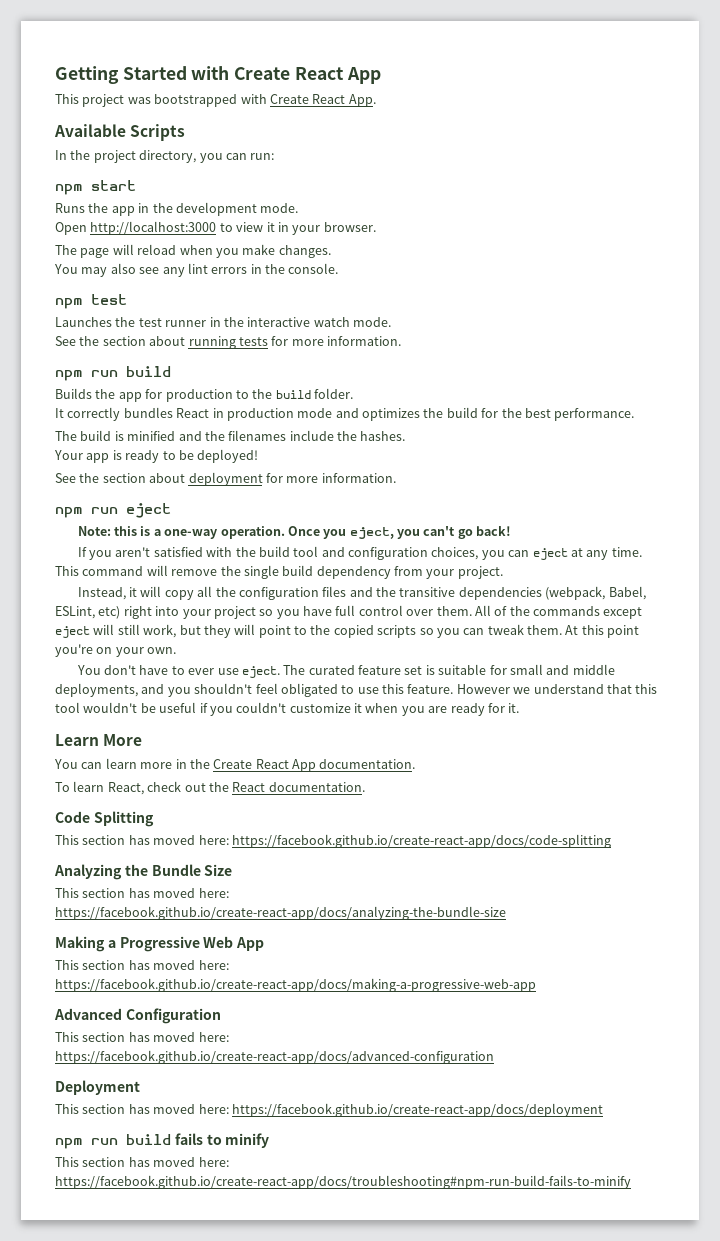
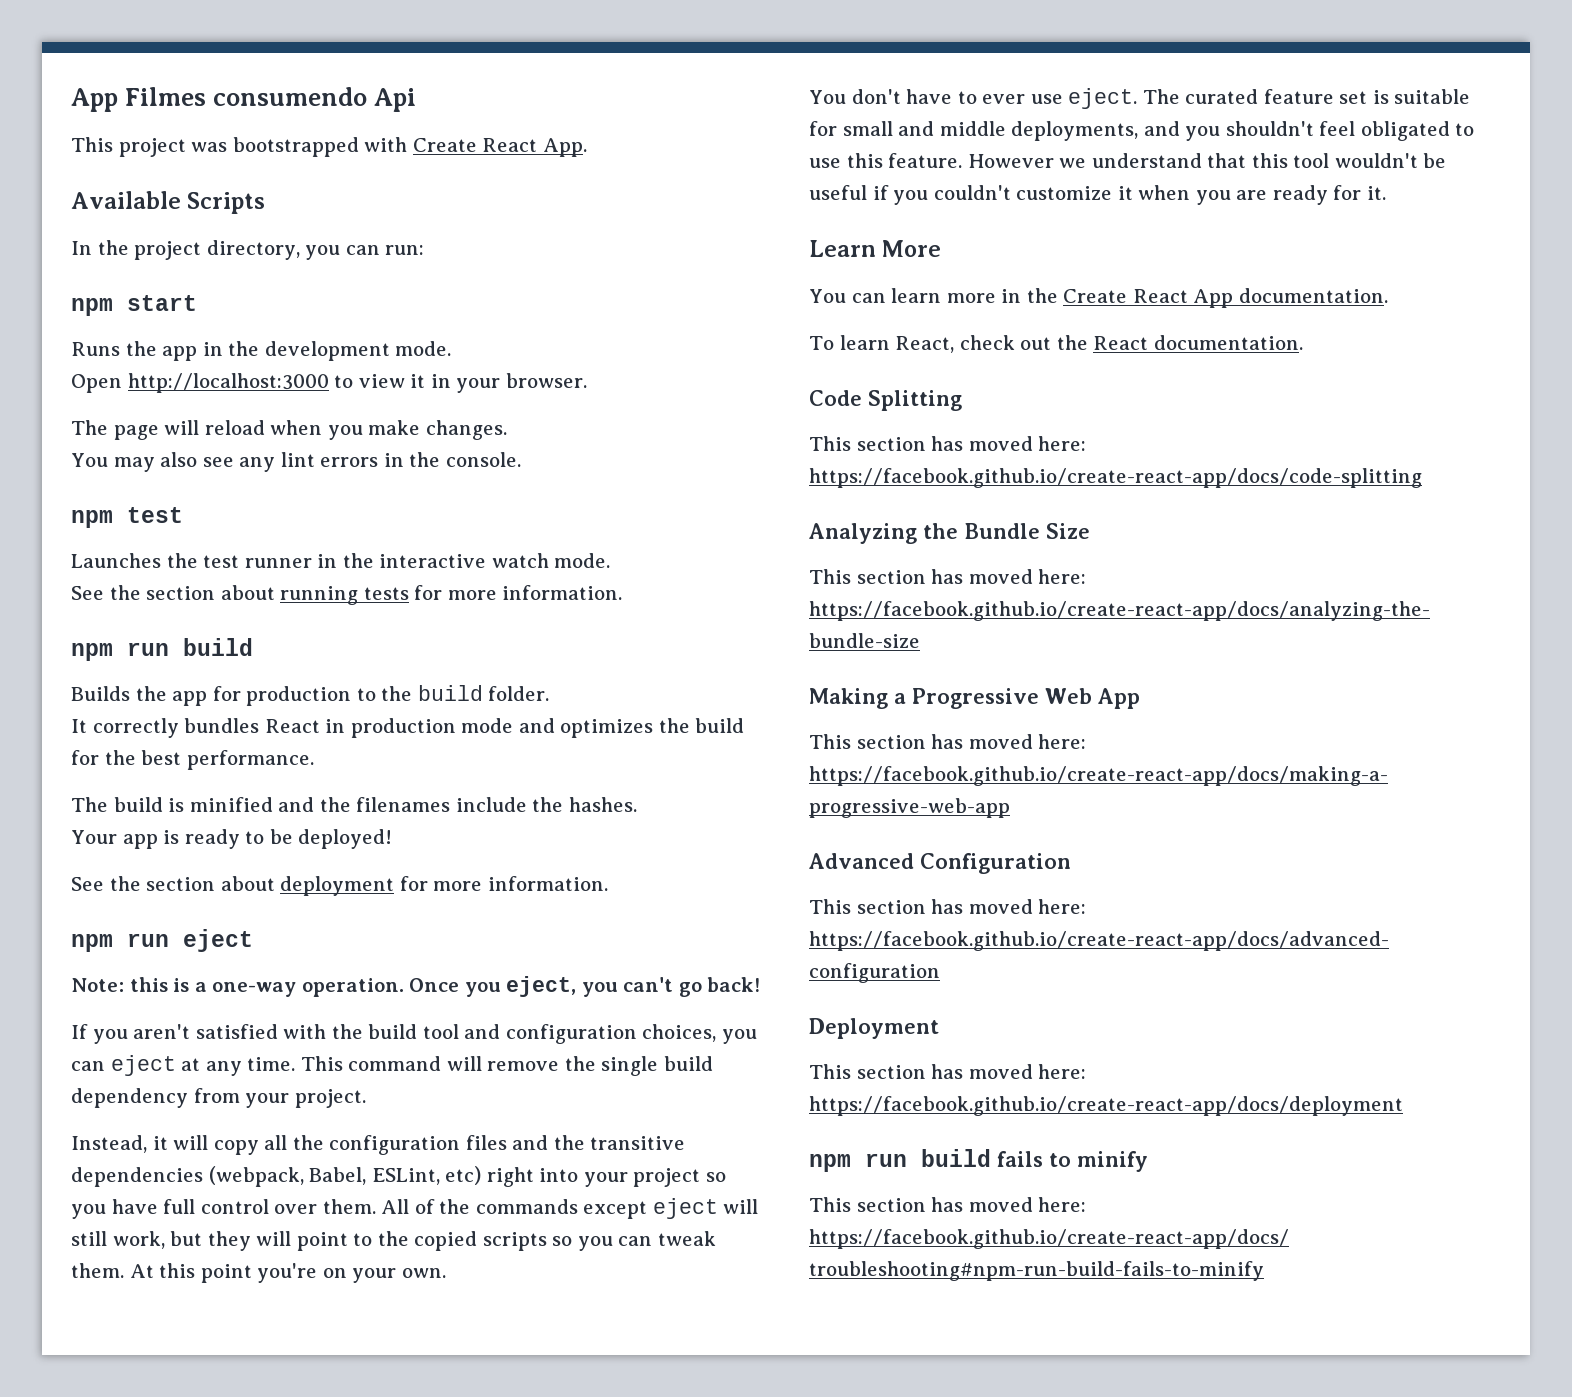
- Getting Started with Create React App
+ App Filmes consumendo Api

